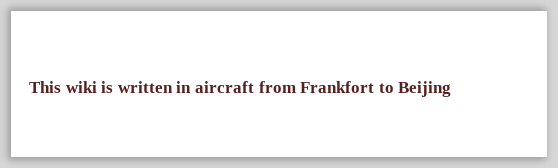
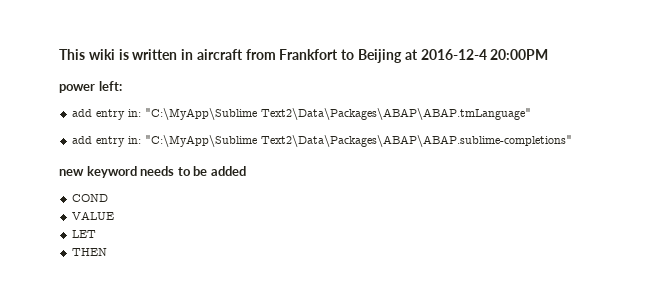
- This wiki is written in aircraft from Frankfort to Beijing
+ This wiki is written in aircraft from Frankfort to Beijing at 2016-12-4 20:00PM
+ power left:
+ add entry in: "C:\MyApp\Sublime Text2\Data\Packages\ABAP\ABAP.tmLanguage"
+ add entry in: "C:\MyApp\Sublime Text2\Data\Packages\ABAP\ABAP.sublime-completions"
+ new keyword needs to be added
+ COND
+ VALUE
+ LET
+ THEN

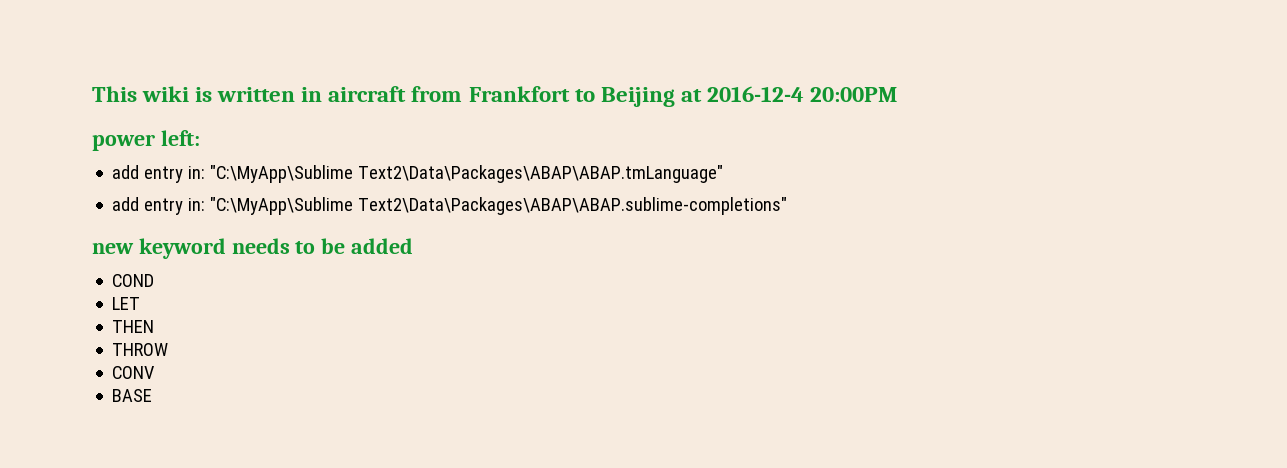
- VALUE
+ THROW
+ CONV
+ BASE

